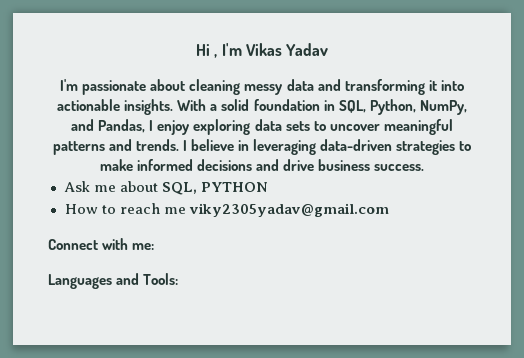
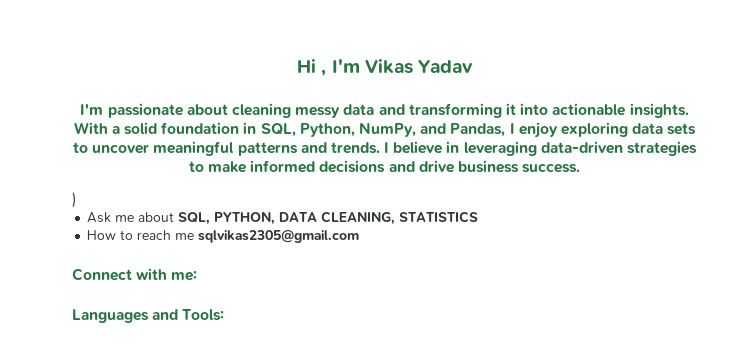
+ )
- Ask me about SQL, PYTHON
+ Ask me about SQL, PYTHON, DATA CLEANING, STATISTICS
- How to reach me viky2305yadav@gmail.com
+ How to reach me sqlvikas2305@gmail.com

